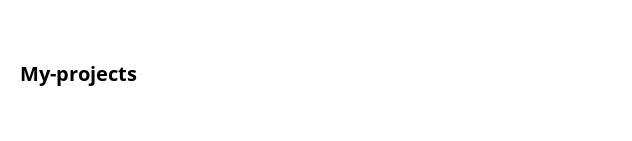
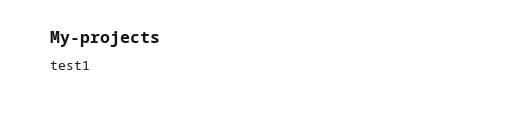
+ test1

